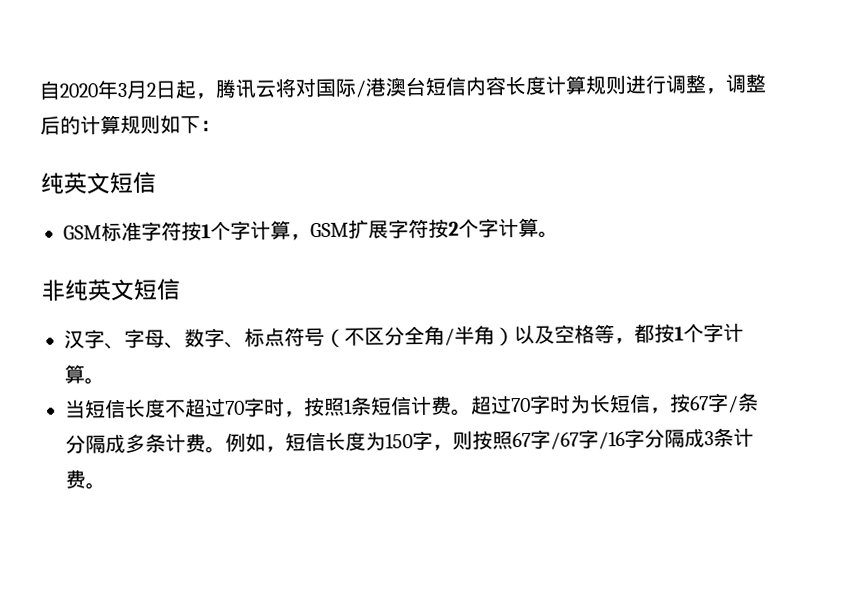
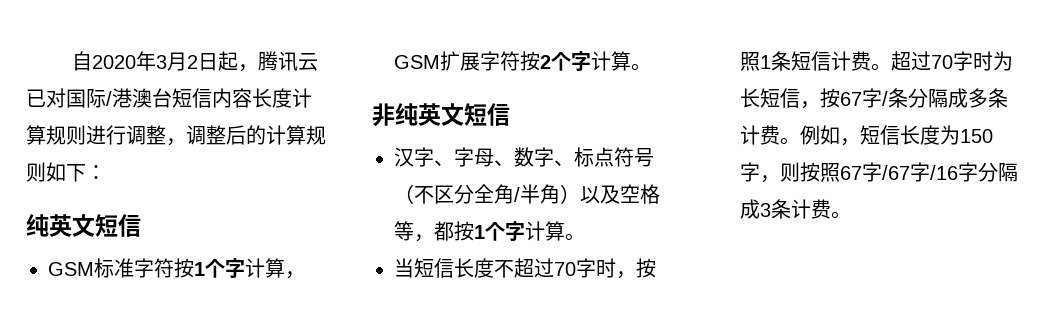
- 自2020年3月2日起，腾讯云将对国际/港澳台短信内容长度计算规则进行调整，调整后的计算规则如下：
+ 自2020年3月2日起，腾讯云已对国际/港澳台短信内容长度计算规则进行调整，调整后的计算规则如下：

